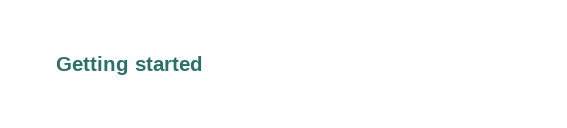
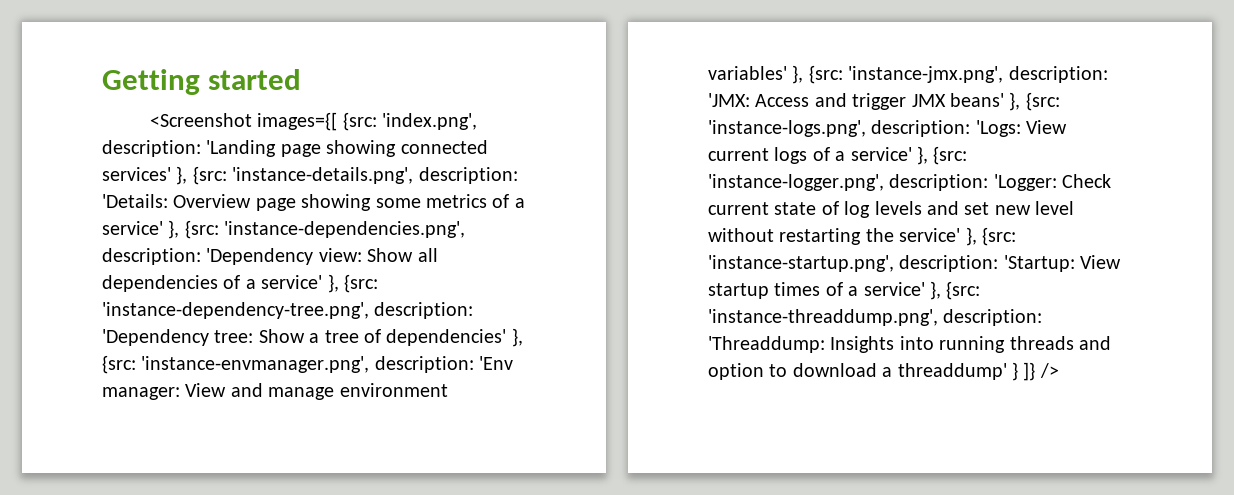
+ <Screenshot images={[ {src: 'index.png', description: 'Landing page showing connected services' }, {src: 'instance-details.png', description: 'Details: Overview page showing some metrics of a service' }, {src: 'instance-dependencies.png', description: 'Dependency view: Show all dependencies of a service' }, {src: 'instance-dependency-tree.png', description: 'Dependency tree: Show a tree of dependencies' }, {src: 'instance-envmanager.png', description: 'Env manager: View and manage environment variables' }, {src: 'instance-jmx.png', description: 'JMX: Access and trigger JMX beans' }, {src: 'instance-logs.png', description: 'Logs: View current logs of a service' }, {src: 'instance-logger.png', description: 'Logger: Check current state of log levels and set new level without restarting the service' }, {src: 'instance-startup.png', description: 'Startup: View startup times of a service' }, {src: 'instance-threaddump.png', description: 'Threaddump: Insights into running threads and option to download a threaddump' } ]} />

